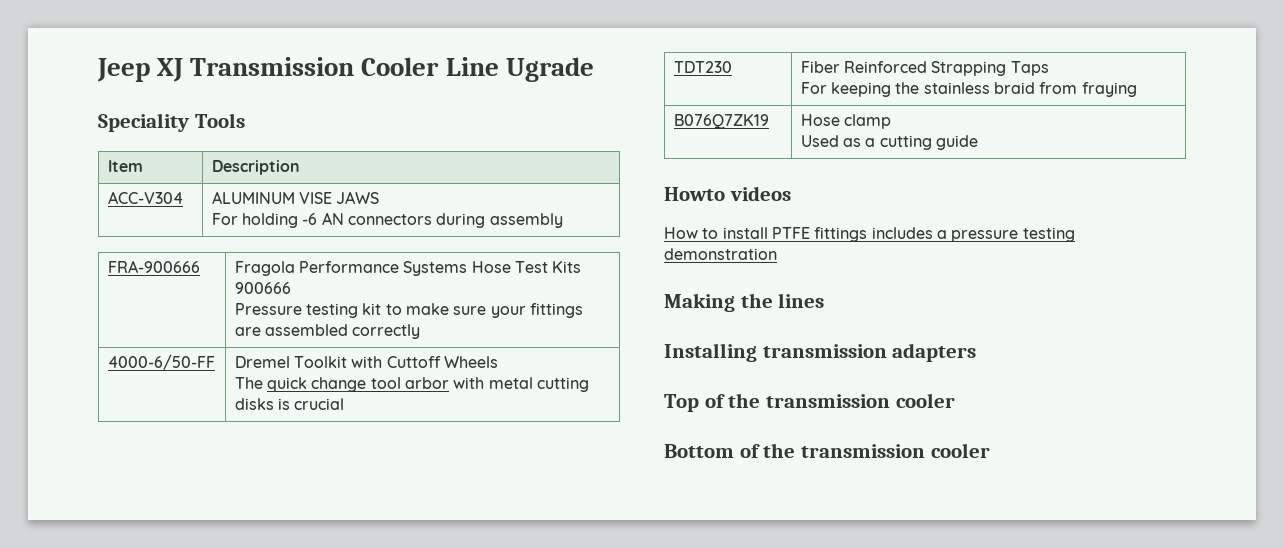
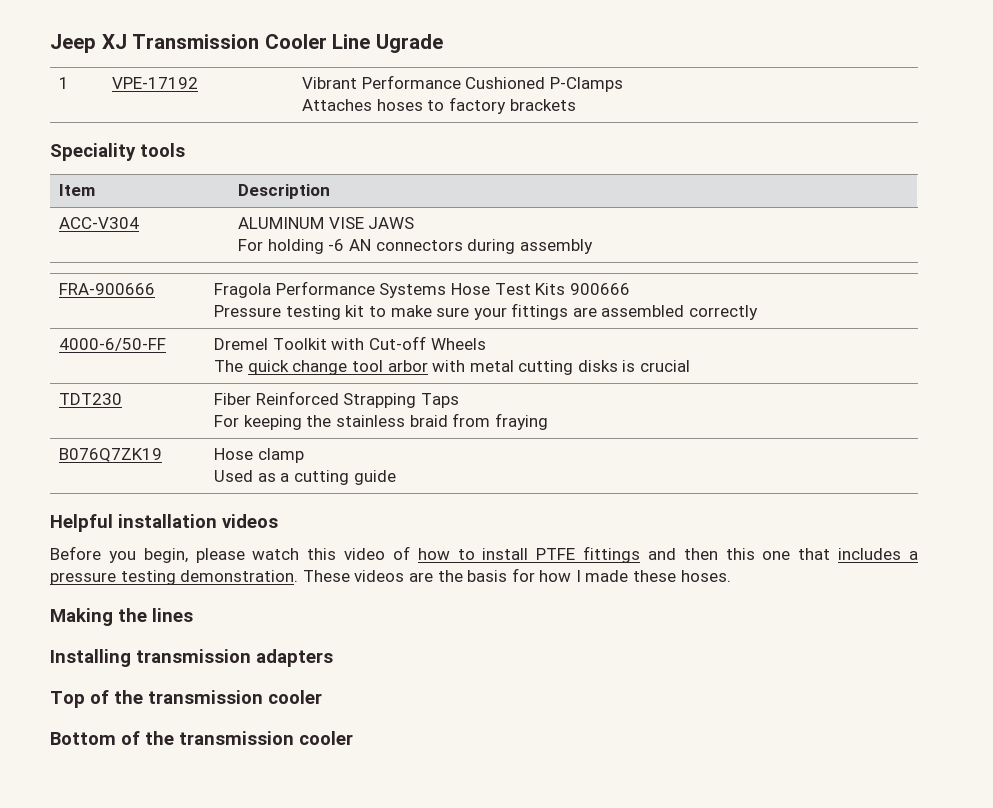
+ 1 | VPE-17192 | Vibrant Performance Cushioned P-Clamps
+ Attaches hoses to factory brackets
- Speciality Tools
+ Speciality tools
- 4000-6/50-FF | Dremel Toolkit with Cuttoff Wheels
+ 4000-6/50-FF | Dremel Toolkit with Cut-off Wheels
- Howto videos
+ Helpful installation videos
- How to install PTFE fittings includes a pressure testing demonstration
+ Before you begin, please watch this video of how to install PTFE fittings and then this one that includes a pressure testing demonstration. These videos are the basis for how I made these hoses.

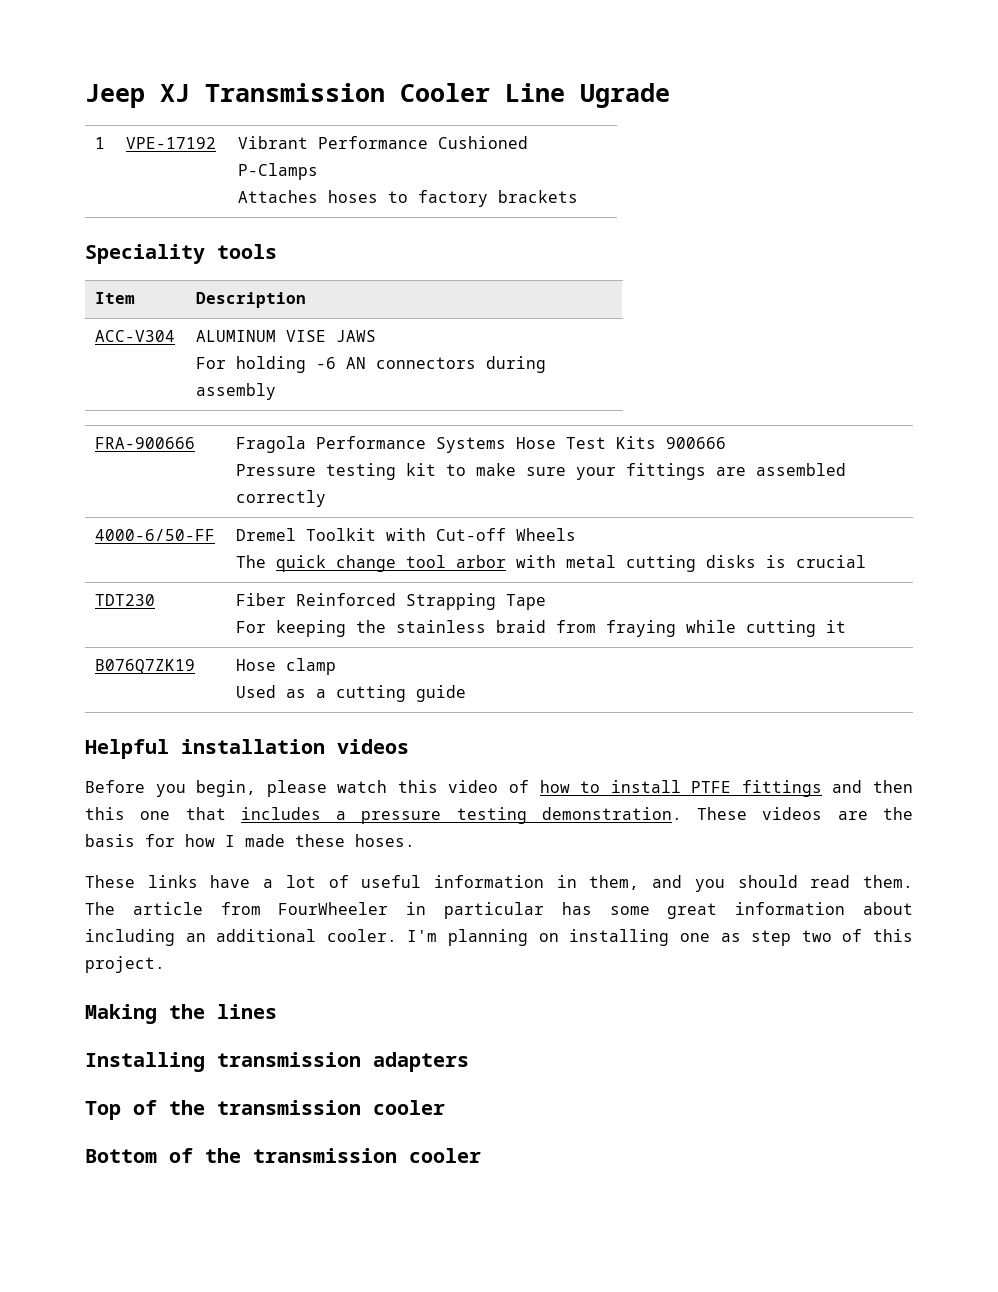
- TDT230 | Fiber Reinforced Strapping Taps
- For keeping the stainless braid from fraying
+ TDT230 | Fiber Reinforced Strapping Tape
+ For keeping the stainless braid from fraying while cutting it
+ These links have a lot of useful information in them, and you should read them. The article from FourWheeler in particular has some great information about including an additional cooler. I'm planning on installing one as step two of this project.

